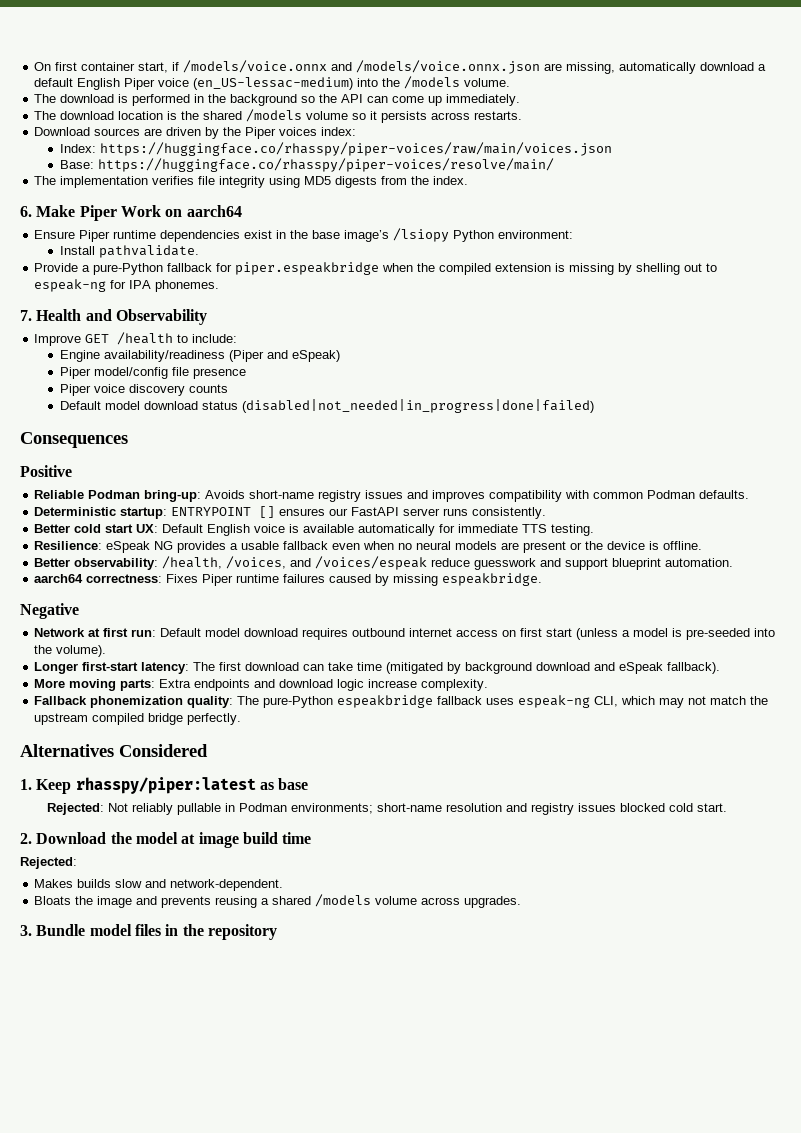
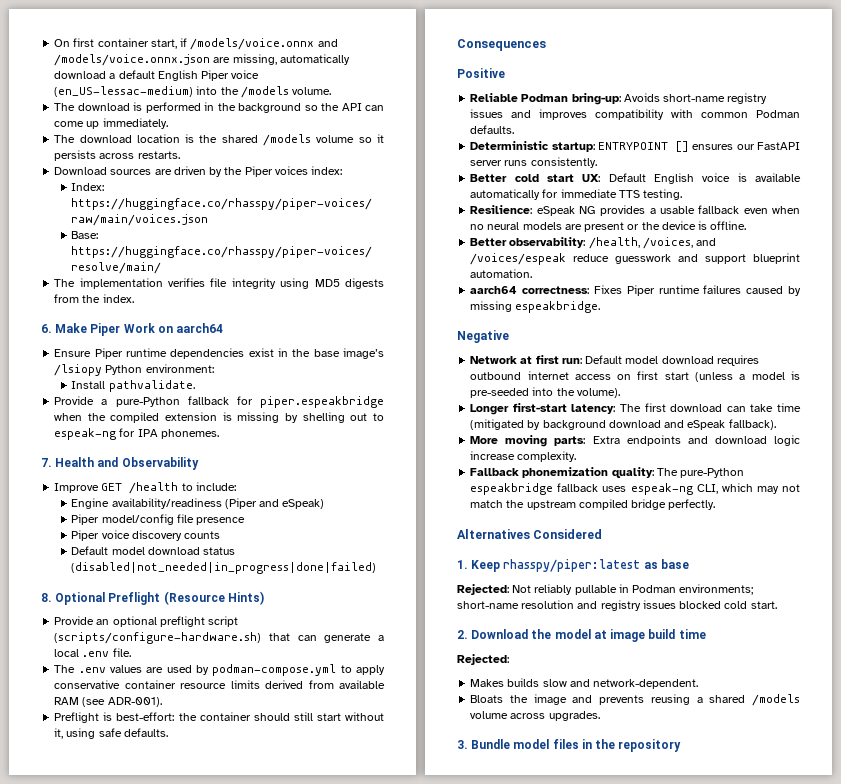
+ 8. Optional Preflight (Resource Hints)
+ Provide an optional preflight script (scripts/configure-hardware.sh) that can generate a local .env file.
+ The .env values are used by podman-compose.yml to apply conservative container resource limits derived from available RAM (see ADR-001).
+ Preflight is best-effort: the container should still start without it, using safe defaults.

